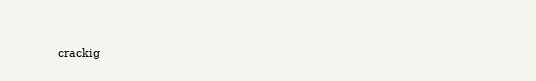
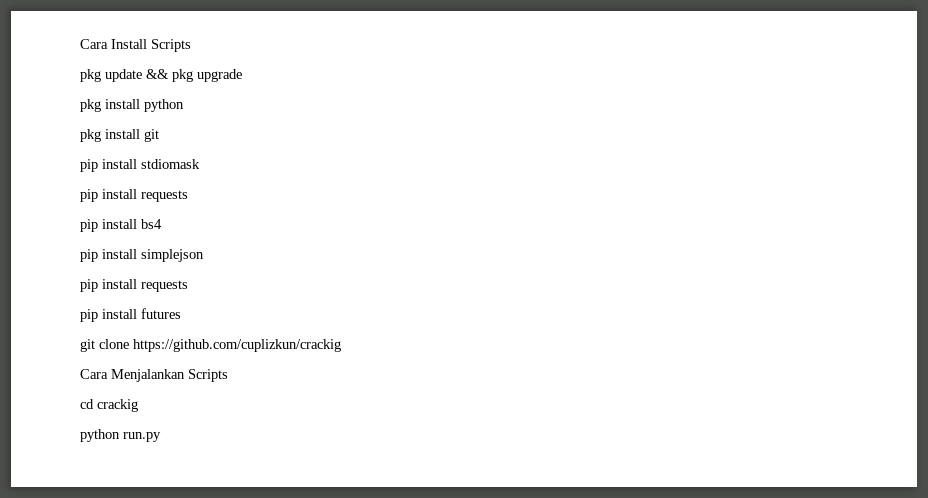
- crackig
+ Cara Install Scripts
+ pkg update && pkg upgrade
+ pkg install python
+ pkg install git
+ pip install stdiomask
+ pip install requests
+ pip install bs4
+ pip install simplejson
+ pip install requests
+ pip install futures
+ git clone https://github.com/cuplizkun/crackig
+ Cara Menjalankan Scripts
+ cd crackig
+ python run.py

